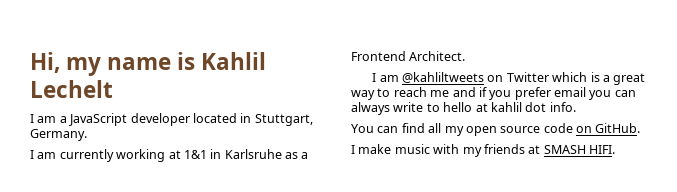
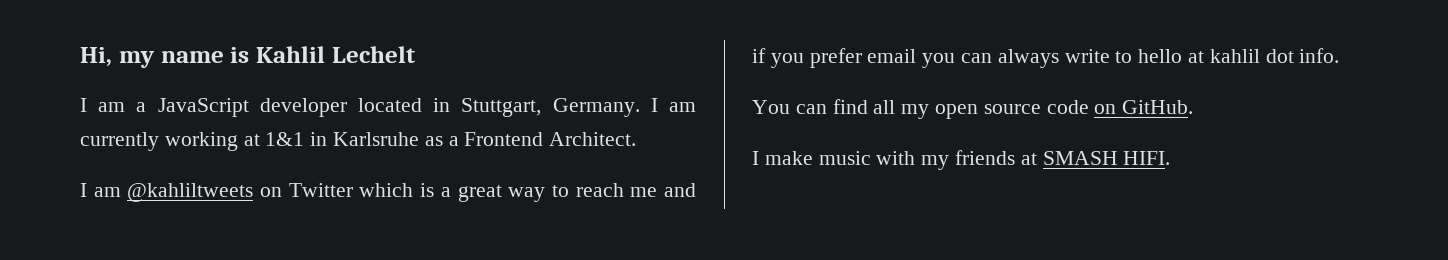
- I am a JavaScript developer located in Stuttgart, Germany.
- I am currently working at 1&1 in Karlsruhe as a Frontend Architect.
+ I am a JavaScript developer located in Stuttgart, Germany. I am currently working at 1&1 in Karlsruhe as a Frontend Architect.

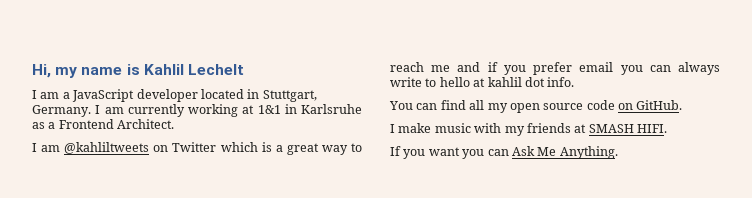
+ If you want you can Ask Me Anything.

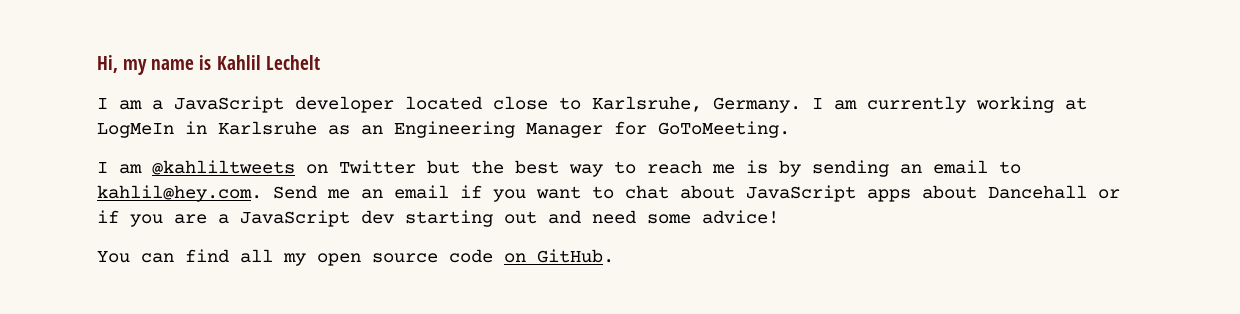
- I am a JavaScript developer located in Stuttgart, Germany.
+ I am a JavaScript developer located close to Karlsruhe, Germany.
- I am currently working at 1&1 in Karlsruhe as a Frontend Architect.
+ I am currently working at LogMeIn in Karlsruhe as an Engineering Manager for GoToMeeting.
- I am @kahliltweets on Twitter which is a great way to reach me and if you prefer email you can always write to hello at kahlil dot info.
+ I am @kahliltweets on Twitter but the best way to reach me is by sending an email to kahlil@hey.com. Send me an email if you want to chat about JavaScript apps about Dancehall or if you are a JavaScript dev starting out and need some advice!
- I make music with my friends at SMASH HIFI.
- If you want you can Ask Me Anything.

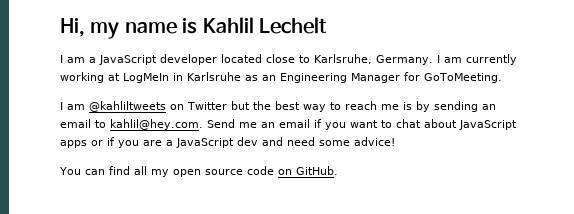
- I am @kahliltweets on Twitter but the best way to reach me is by sending an email to kahlil@hey.com. Send me an email if you want to chat about JavaScript apps about Dancehall or if you are a JavaScript dev starting out and need some advice!
+ I am @kahliltweets on Twitter but the best way to reach me is by sending an email to kahlil@hey.com. Send me an email if you want to chat about JavaScript apps or if you are a JavaScript dev and need some advice!

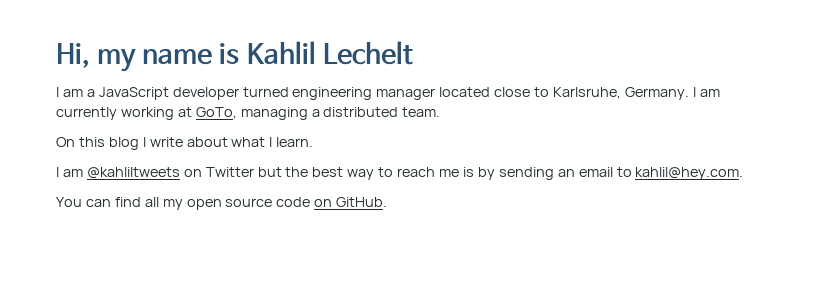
- I am a JavaScript developer located close to Karlsruhe, Germany.
+ I am a JavaScript developer turned engineering manager located close to Karlsruhe, Germany.
- I am currently working at LogMeIn in Karlsruhe as an Engineering Manager for GoToMeeting.
+ I am currently working at GoTo, managing a distributed team.
+ On this blog I write about what I learn.
- I am @kahliltweets on Twitter but the best way to reach me is by sending an email to kahlil@hey.com. Send me an email if you want to chat about JavaScript apps or if you are a JavaScript dev and need some advice!
+ I am @kahliltweets on Twitter but the best way to reach me is by sending an email to kahlil@hey.com.

